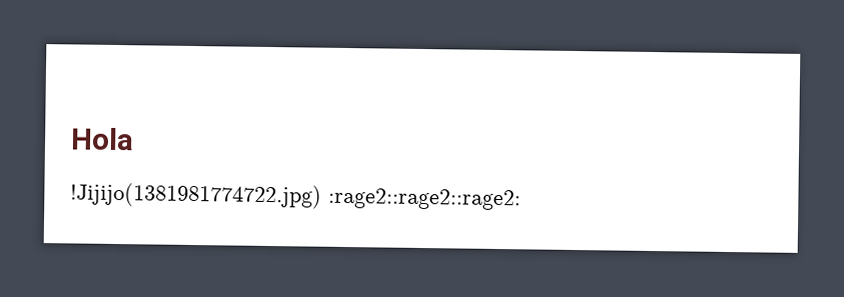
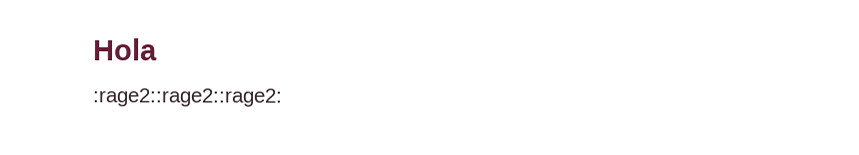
- !Jijijo(1381981774722.jpg) :rage2::rage2::rage2:
+ :rage2::rage2::rage2:

